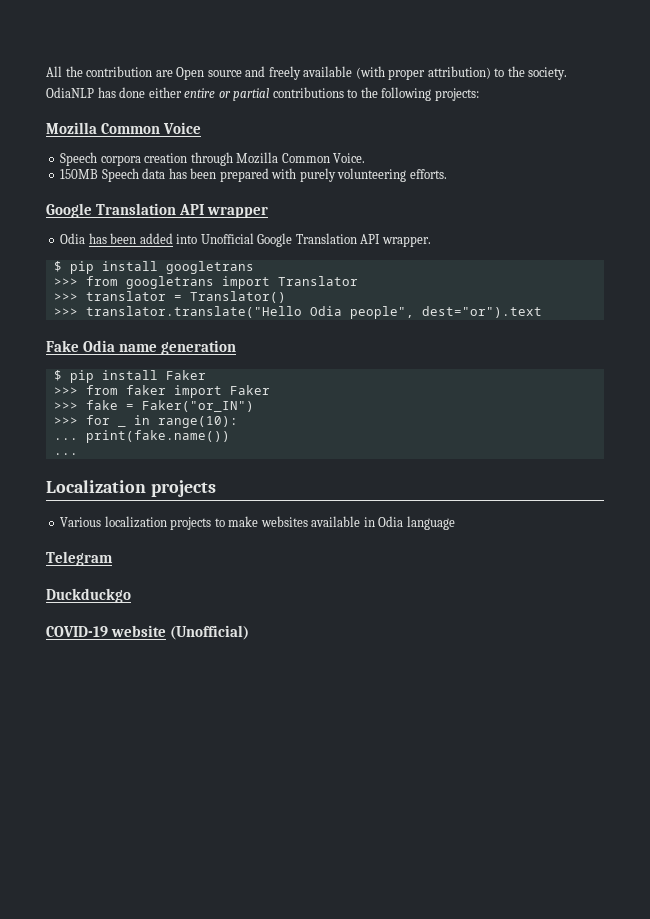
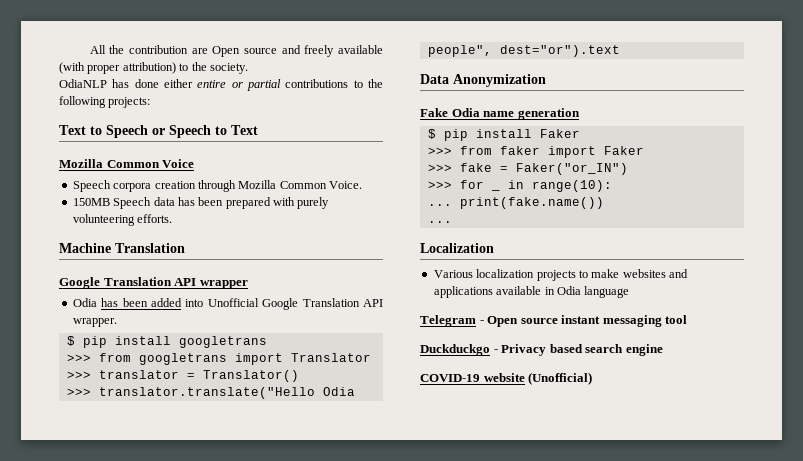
+ Text to Speech or Speech to Text
+ Machine Translation
+ Data Anonymization
- Localization projects
+ Localization
- Various localization projects to make websites available in Odia language
+ Various localization projects to make websites and applications available in Odia language
- Telegram
- Duckduckgo
+ Telegram - Open source instant messaging tool
+ Duckduckgo - Privacy based search engine

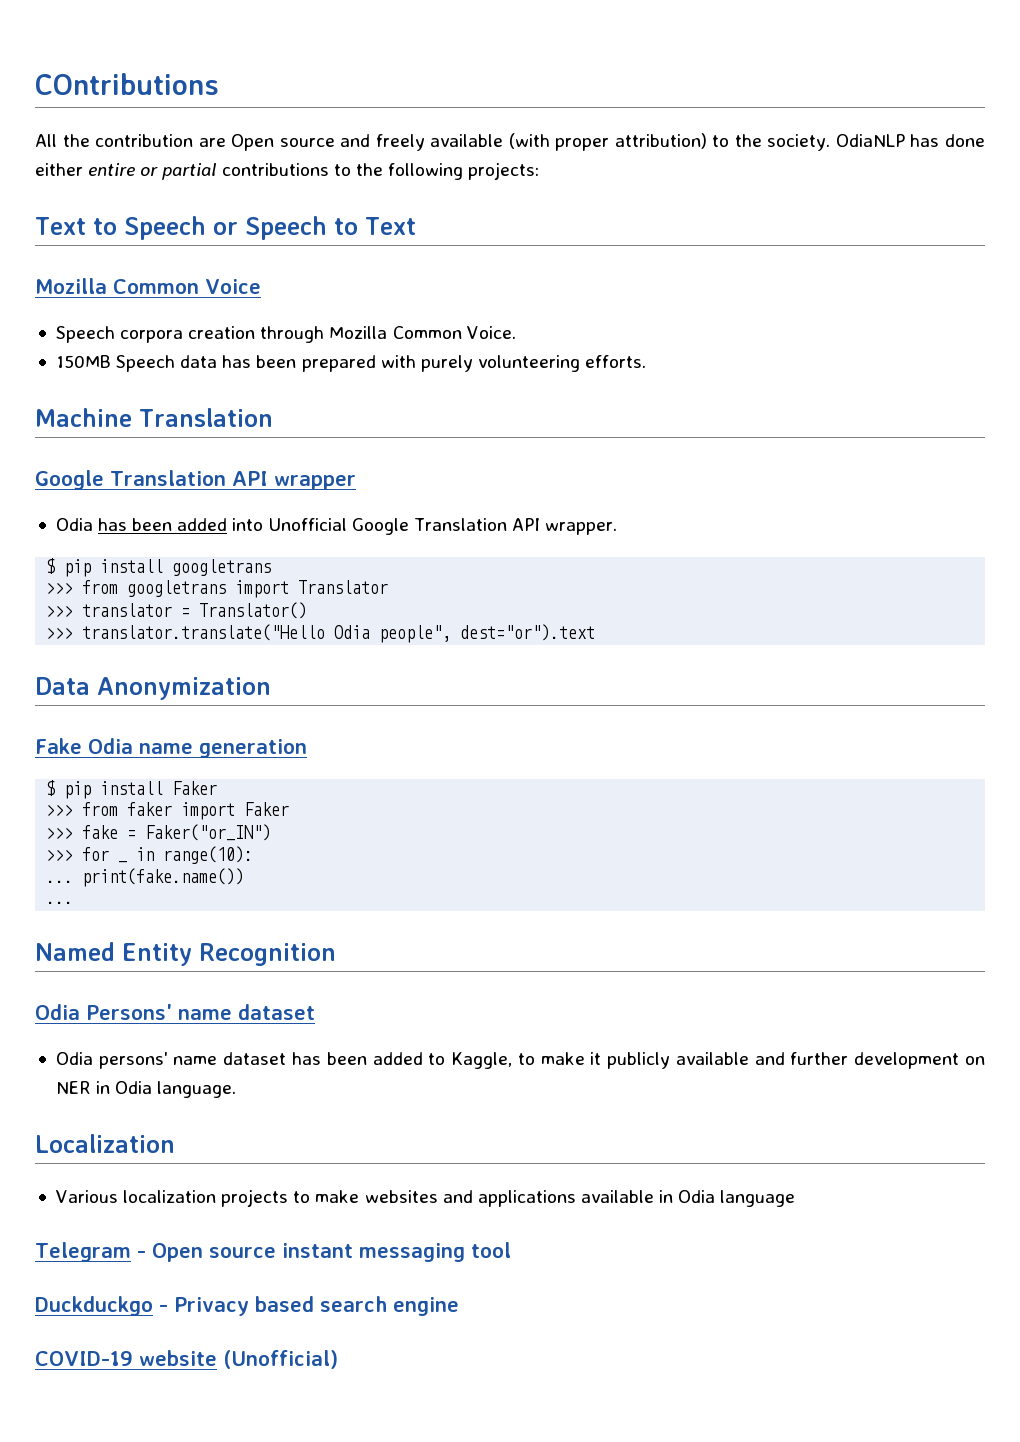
+ COntributions
- All the contribution are Open source and freely available (with proper attribution) to the society.
- OdiaNLP has done either entire or partial contributions to the following projects:
+ All the contribution are Open source and freely available (with proper attribution) to the society. OdiaNLP has done either entire or partial contributions to the following projects:
+ Named Entity Recognition
+ Odia Persons' name dataset
+ Odia persons' name dataset has been added to Kaggle, to make it publicly available and further development on NER in Odia language.

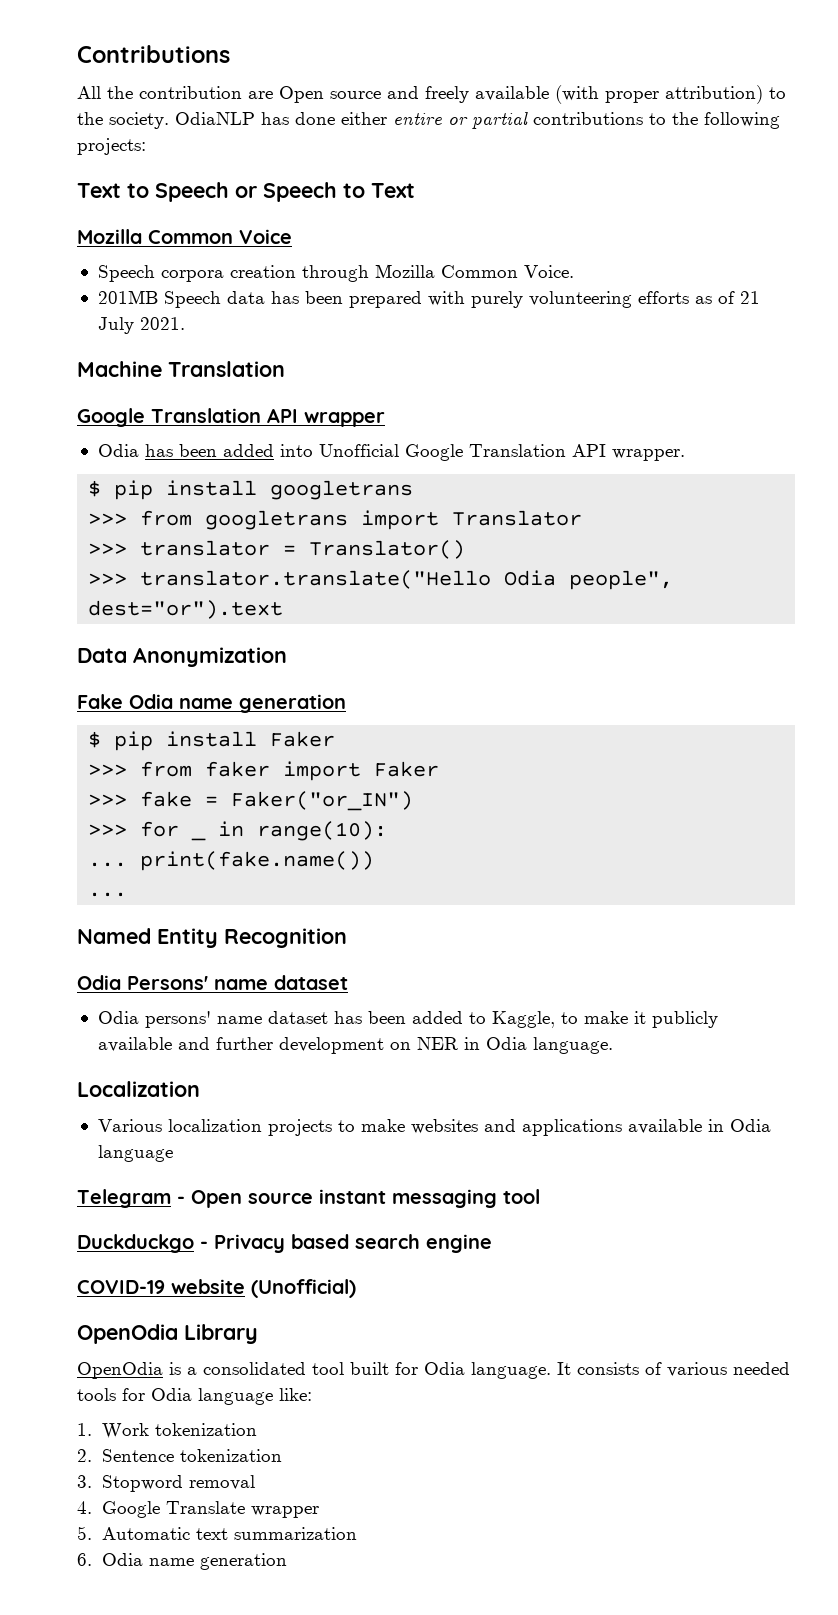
- COntributions
+ Contributions
- 150MB Speech data has been prepared with purely volunteering efforts.
+ 201MB Speech data has been prepared with purely volunteering efforts as of 21 July 2021.
+ OpenOdia Library
+ OpenOdia is a consolidated tool built for Odia language. It consists of various needed tools for Odia language like:
+ 1. Work tokenization
+ 2. Sentence tokenization
+ 3. Stopword removal
+ 4. Google Translate wrapper
+ 5. Automatic text summarization
+ 6. Odia name generation

